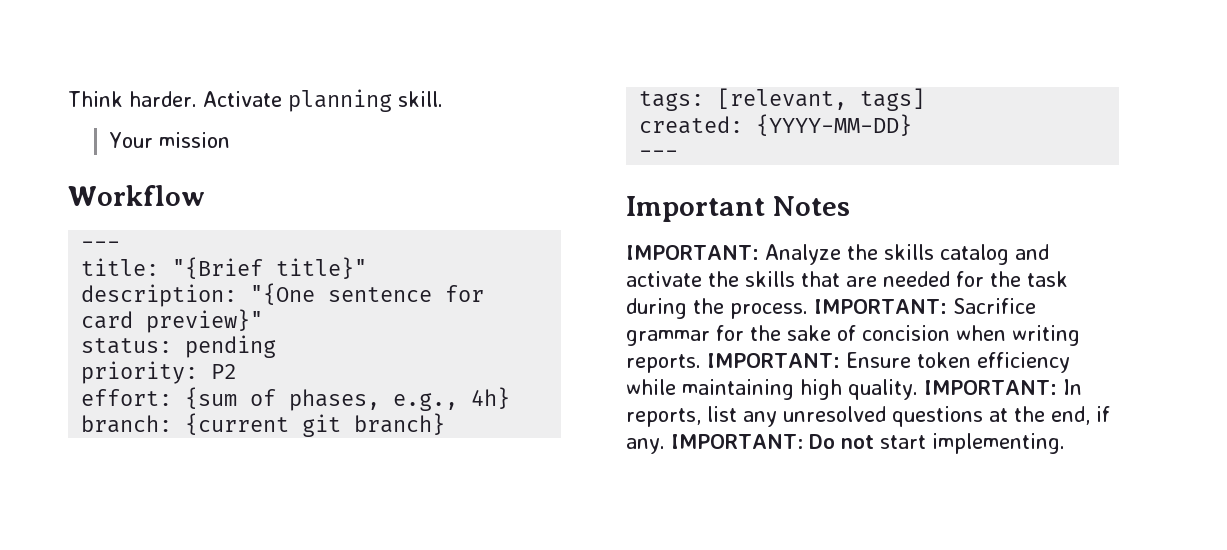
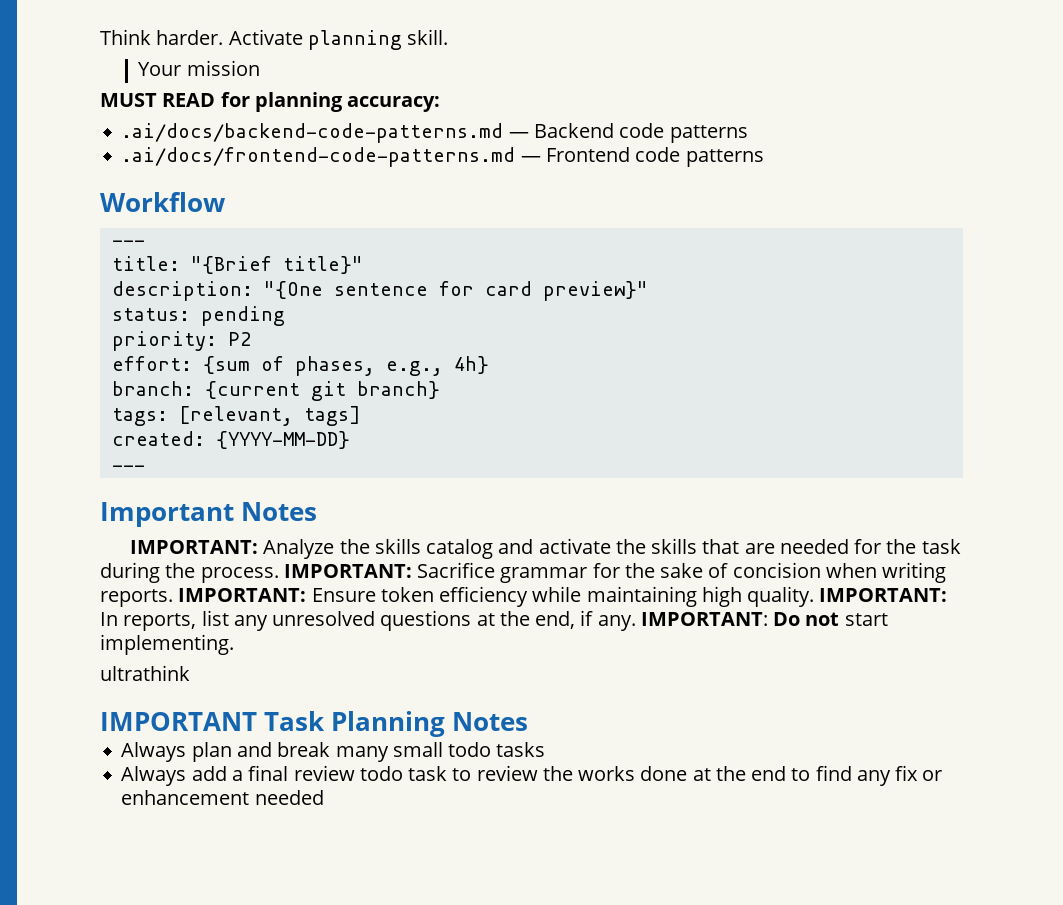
+ MUST READ for planning accuracy:
+ .ai/docs/backend-code-patterns.md — Backend code patterns
+ .ai/docs/frontend-code-patterns.md — Frontend code patterns
+ ultrathink
+ IMPORTANT Task Planning Notes
+ Always plan and break many small todo tasks
+ Always add a final review todo task to review the works done at the end to find any fix or enhancement needed

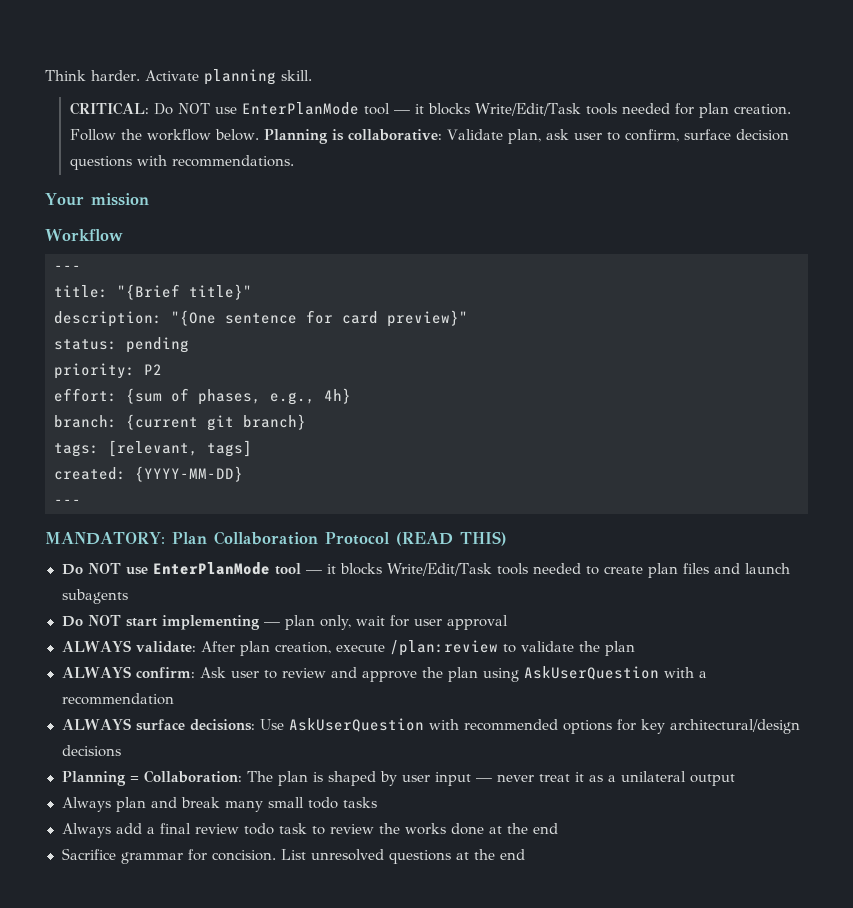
+ CRITICAL: Do NOT use EnterPlanMode tool — it blocks Write/Edit/Task tools needed for plan creation. Follow the workflow below. Planning is collaborative: Validate plan, ask user to confirm, surface decision questions with recommendations.
  Your mission
- MUST READ for planning accuracy:
- .ai/docs/backend-code-patterns.md — Backend code patterns
- .ai/docs/frontend-code-patterns.md — Frontend code patterns
- Important Notes
- IMPORTANT: Analyze the skills catalog and activate the skills that are needed for the task during the process. IMPORTANT: Sacrifice grammar for the sake of concision when writing reports. IMPORTANT: Ensure token efficiency while maintaining high quality. IMPORTANT: In reports, list any unresolved questions at the end, if any. IMPORTANT: Do not start implementing.
- ultrathink
- IMPORTANT Task Planning Notes
+ MANDATORY: Plan Collaboration Protocol (READ THIS)
+ Do NOT use EnterPlanMode tool — it blocks Write/Edit/Task tools needed to create plan files and launch subagents
+ Do NOT start implementing — plan only, wait for user approval
+ ALWAYS validate: After plan creation, execute /plan:review to validate the plan
+ ALWAYS confirm: Ask user to review and approve the plan using AskUserQuestion with a recommendation
+ ALWAYS surface decisions: Use AskUserQuestion with recommended options for key architectural/design decisions
+ Planning = Collaboration: The plan is shaped by user input — never treat it as a unilateral output
- Always add a final review todo task to review the works done at the end to find any fix or enhancement needed
+ Always add a final review todo task to review the works done at the end
+ Sacrifice grammar for concision. List unresolved questions at the end

